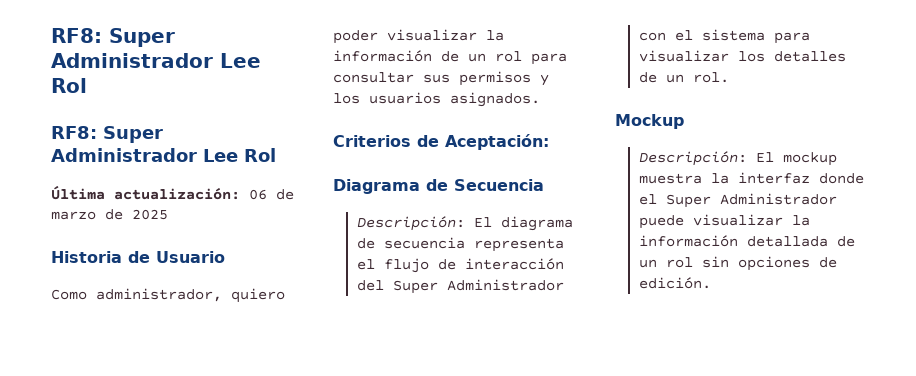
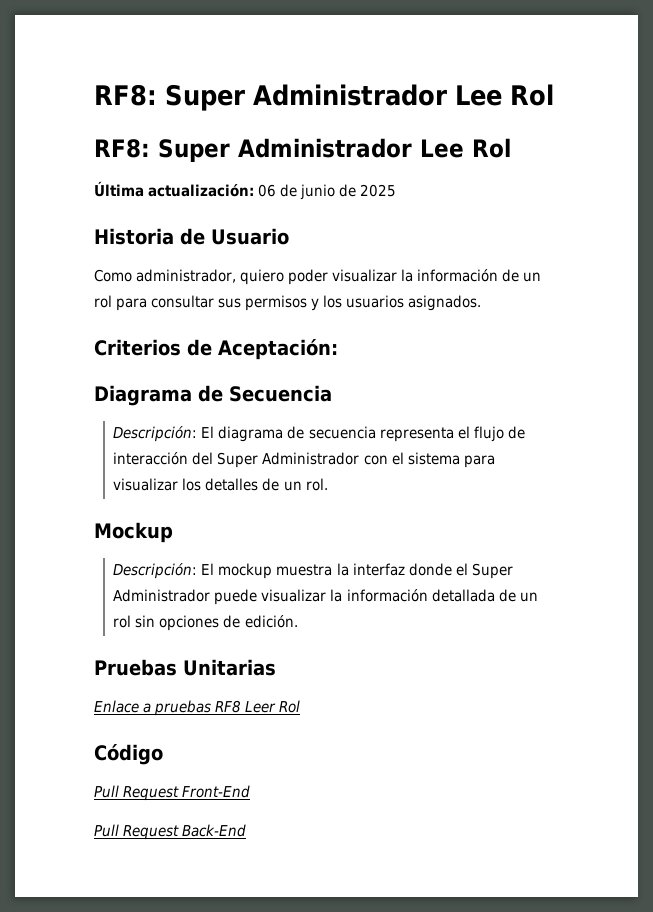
- Última actualización: 06 de marzo de 2025
+ Última actualización: 06 de junio de 2025
+ Pruebas Unitarias
+ Enlace a pruebas RF8 Leer Rol
+ Código
+ Pull Request Front-End
+ Pull Request Back-End

